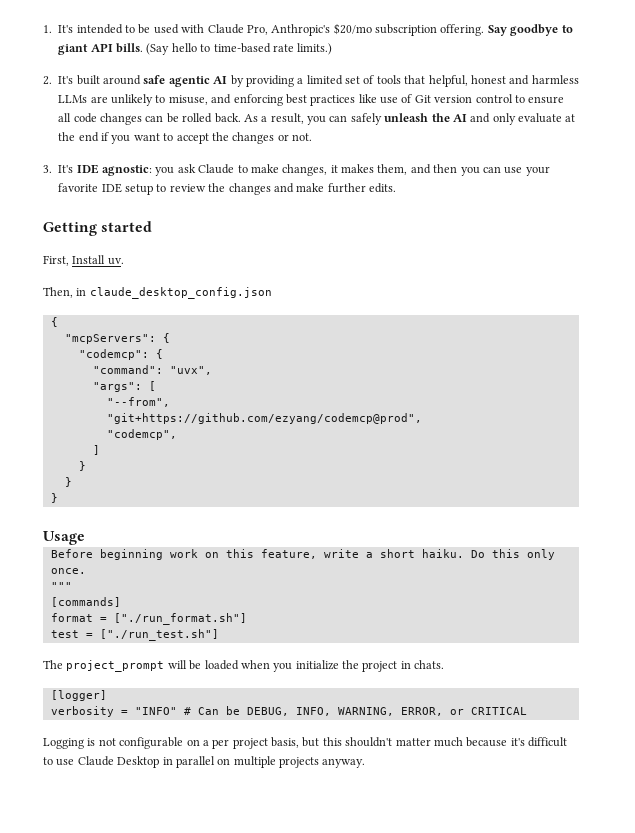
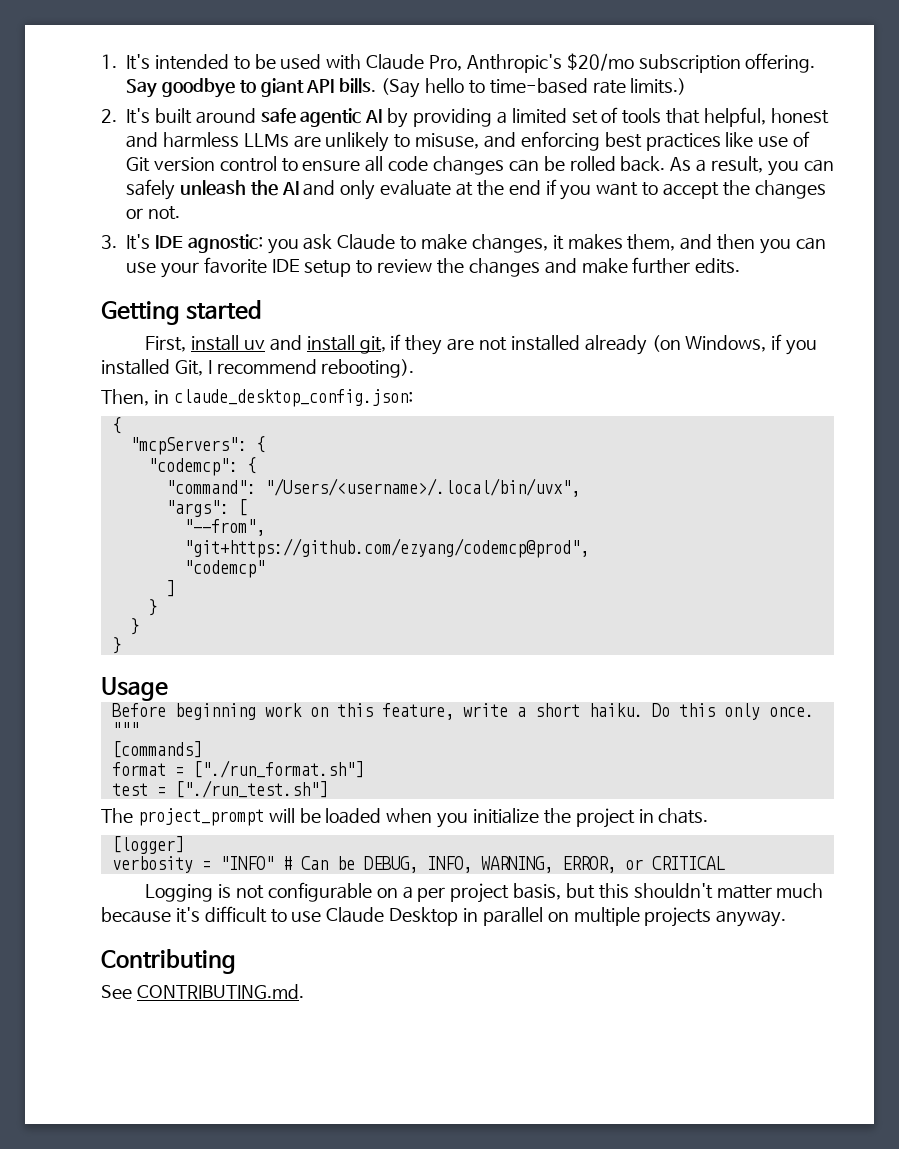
- First, Install uv.
+ First, install uv and install git, if they are not installed already (on Windows, if you installed Git, I recommend rebooting).
- Then, in claude_desktop_config.json
+ Then, in claude_desktop_config.json:
- "command": "uvx",
+ "command": "/Users/<username>/.local/bin/uvx",
- "codemcp",
+ "codemcp"
+ Contributing
+ See CONTRIBUTING.md.

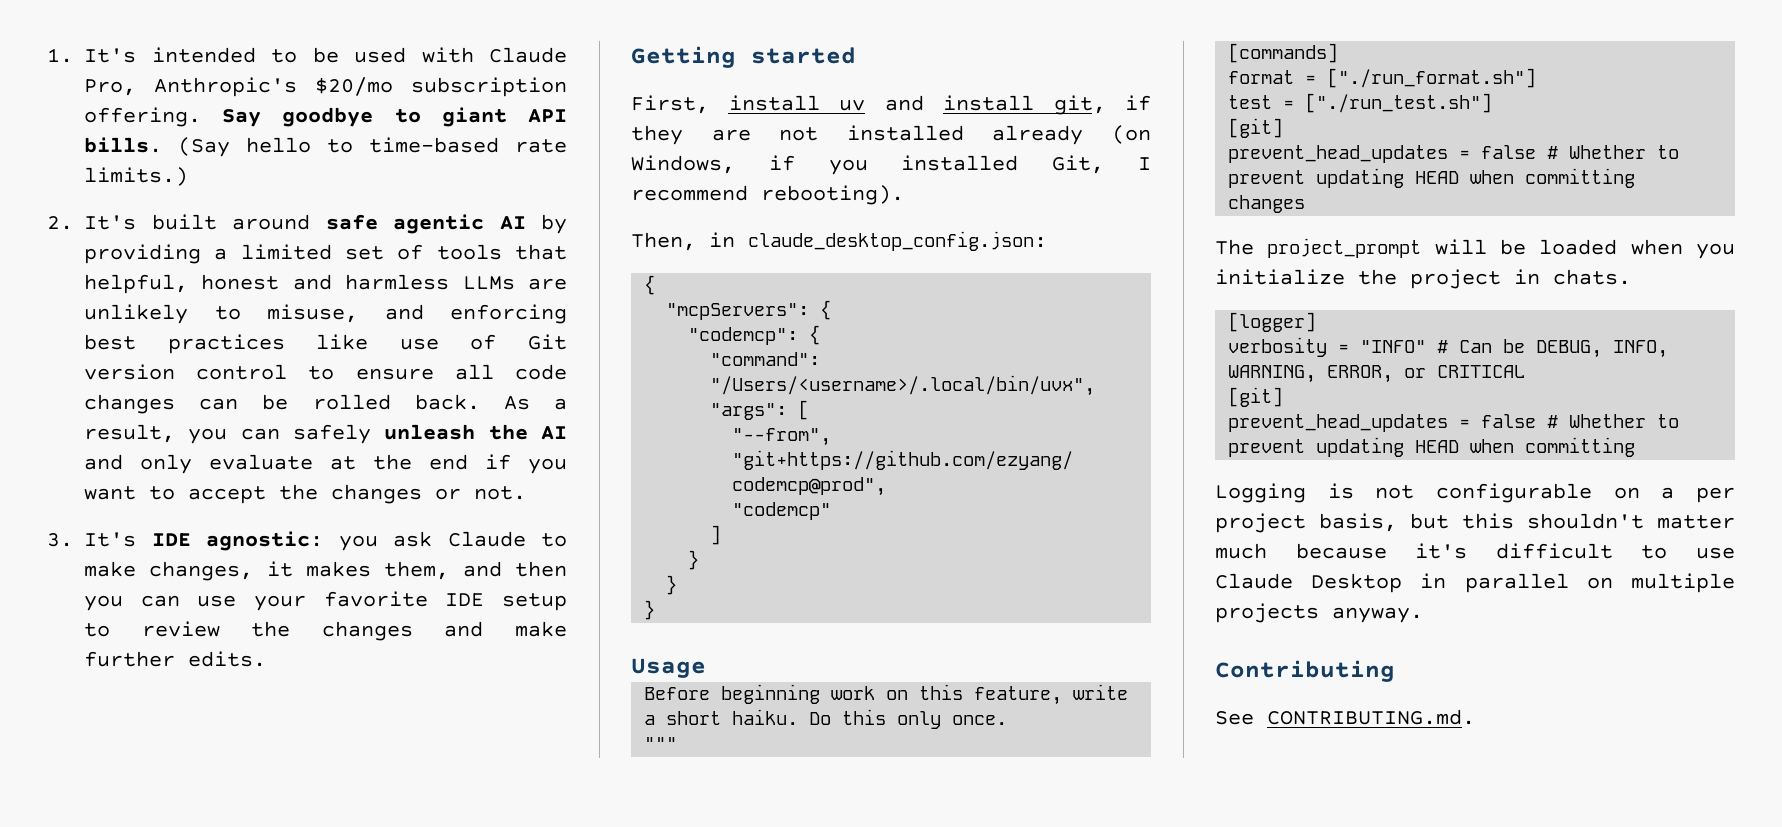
  test = ["./run_test.sh"]
+ [git]
+ prevent_head_updates = false # Whether to prevent updating HEAD when committing changes
  verbosity = "INFO" # Can be DEBUG, INFO, WARNING, ERROR, or CRITICAL
+ [git]
+ prevent_head_updates = false # Whether to prevent updating HEAD when committing

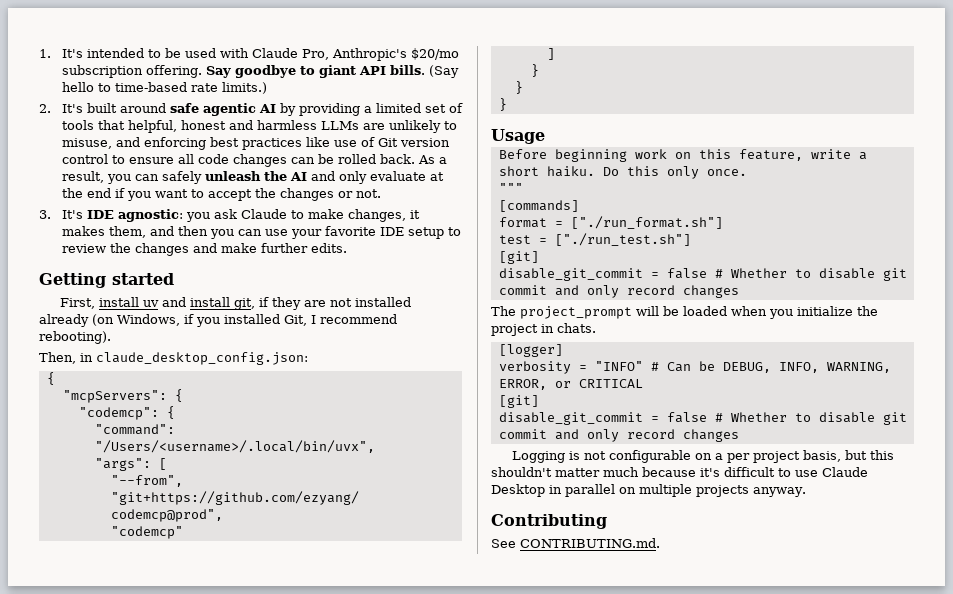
  test = ["./run_test.sh"]
  [git]
- prevent_head_updates = false # Whether to prevent updating HEAD when committing changes
+ disable_git_commit = false # Whether to disable git commit and only record changes
  verbosity = "INFO" # Can be DEBUG, INFO, WARNING, ERROR, or CRITICAL
  [git]
- prevent_head_updates = false # Whether to prevent updating HEAD when committing
+ disable_git_commit = false # Whether to disable git commit and only record changes

